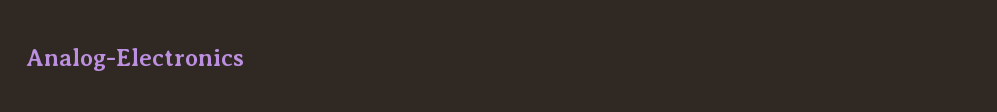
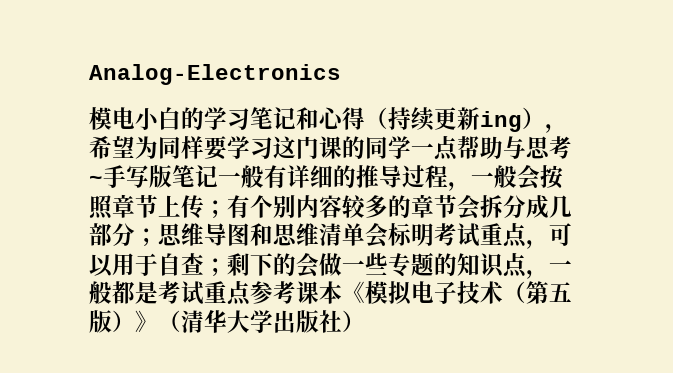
+ 模电小白的学习笔记和心得（持续更新ing），希望为同样要学习这门课的同学一点帮助与思考~手写版笔记一般有详细的推导过程，一般会按照章节上传；有个别内容较多的章节会拆分成几部分；思维导图和思维清单会标明考试重点，可以用于自查；剩下的会做一些专题的知识点，一般都是考试重点参考课本《模拟电子技术（第五版）》（清华大学出版社）

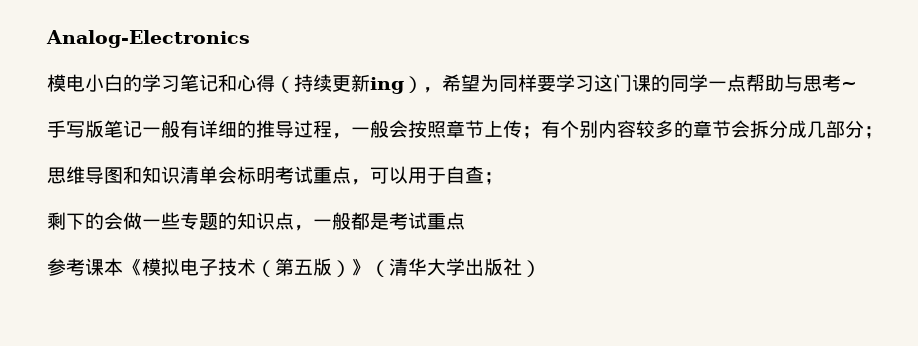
- 模电小白的学习笔记和心得（持续更新ing），希望为同样要学习这门课的同学一点帮助与思考~手写版笔记一般有详细的推导过程，一般会按照章节上传；
+ 模电小白的学习笔记和心得（持续更新ing），希望为同样要学习这门课的同学一点帮助与思考~
+ 手写版笔记一般有详细的推导过程，一般会按照章节上传；
- 有个别内容较多的章节会拆分成几部分；思维导图和思维清单会标明考试重点，可以用于自查；剩下的会做一些专题的知识点，一般都是考试重点参考课本《模拟电子技术（第五版）》（清华大学出版社）
+ 有个别内容较多的章节会拆分成几部分；
+ 思维导图和知识清单会标明考试重点，可以用于自查；
+ 剩下的会做一些专题的知识点，一般都是考试重点
+ 参考课本《模拟电子技术（第五版）》（清华大学出版社）

